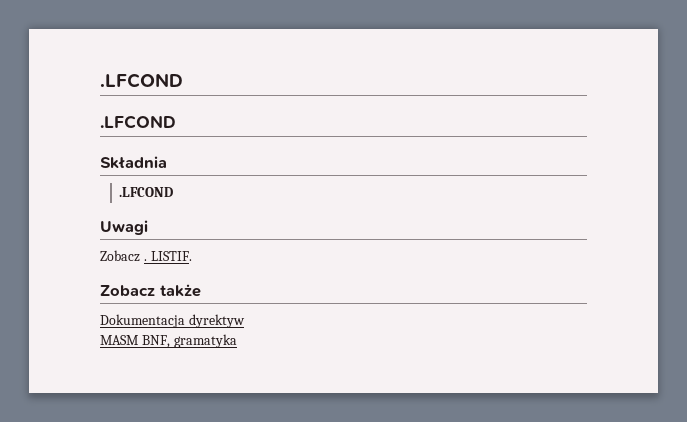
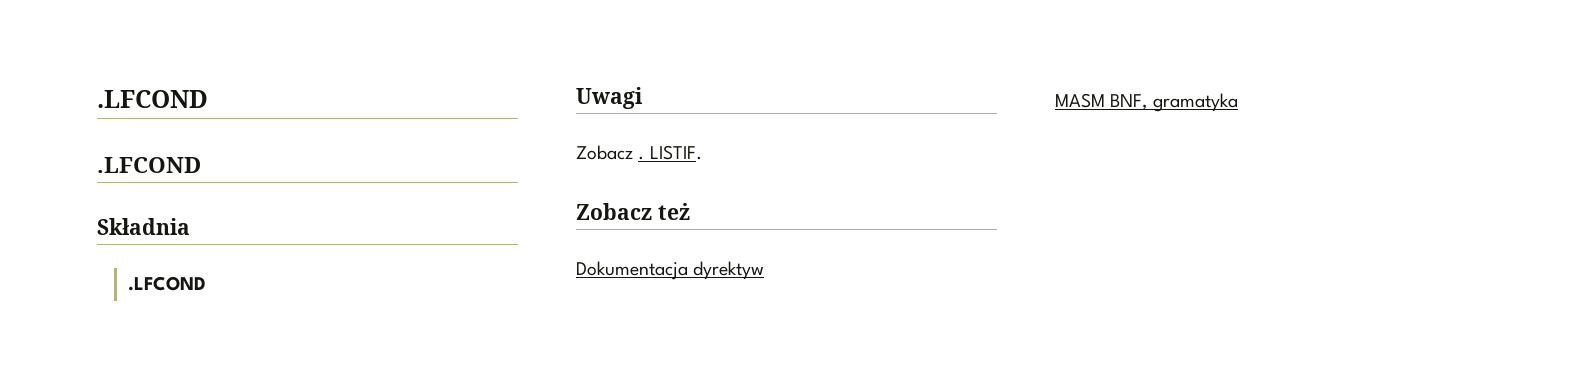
- Zobacz także
+ Zobacz też

